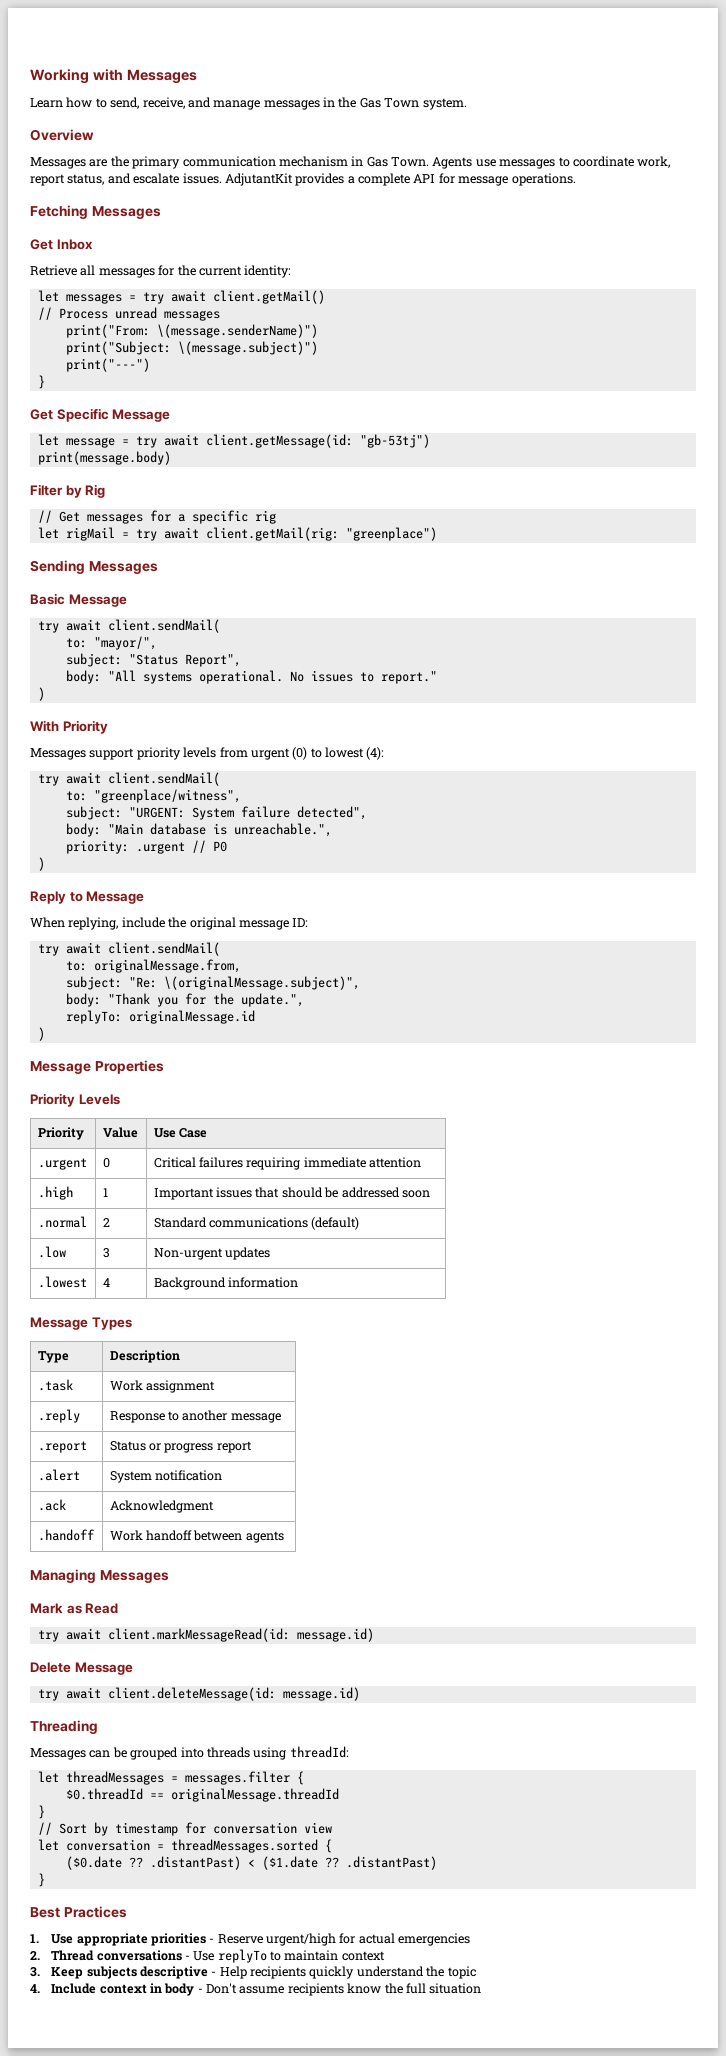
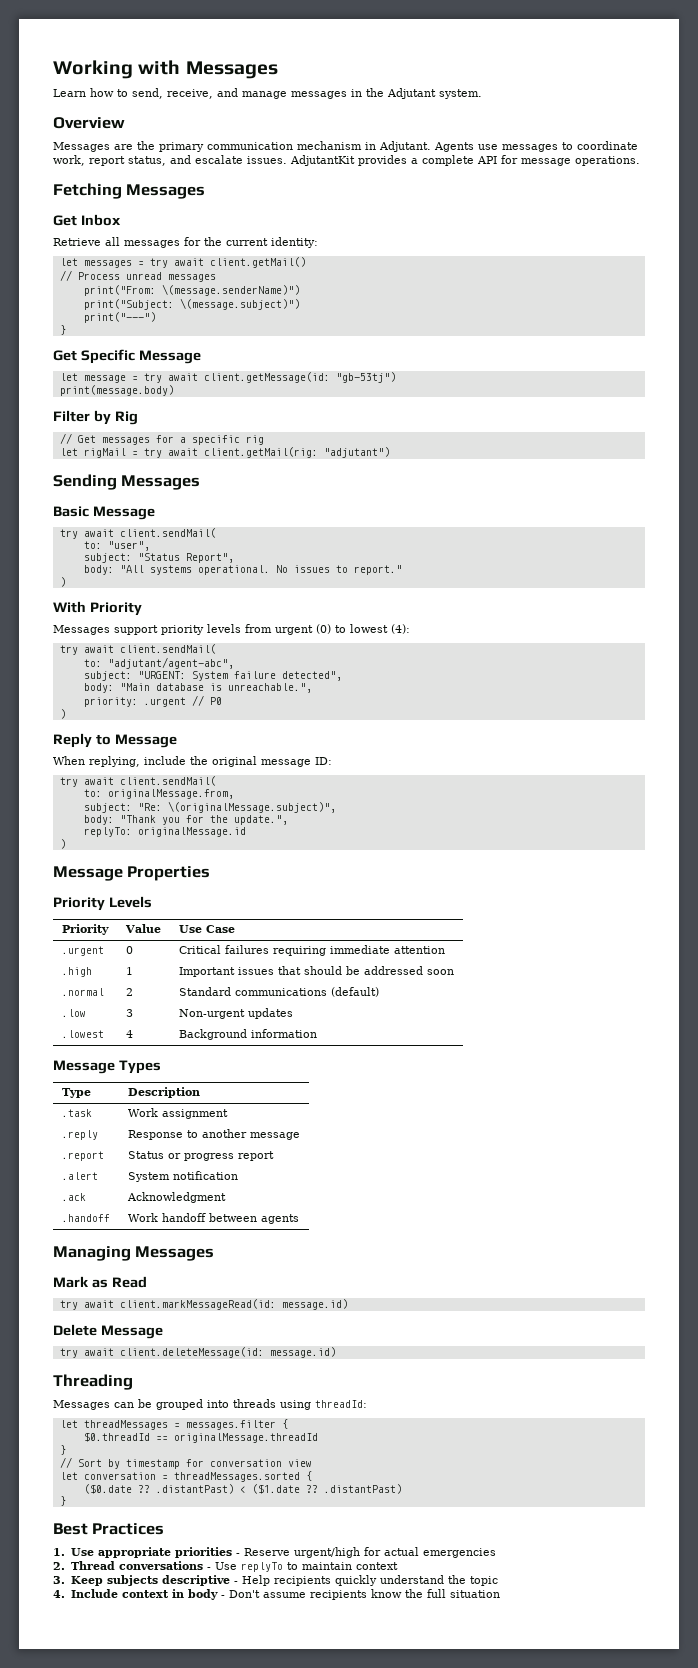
- Learn how to send, receive, and manage messages in the Gas Town system.
+ Learn how to send, receive, and manage messages in the Adjutant system.
- Messages are the primary communication mechanism in Gas Town.
+ Messages are the primary communication mechanism in Adjutant.
- let rigMail = try await client.getMail(rig: "greenplace")
+ let rigMail = try await client.getMail(rig: "adjutant")
- to: "mayor/",
+ to: "user",
- to: "greenplace/witness",
+ to: "adjutant/agent-abc",

